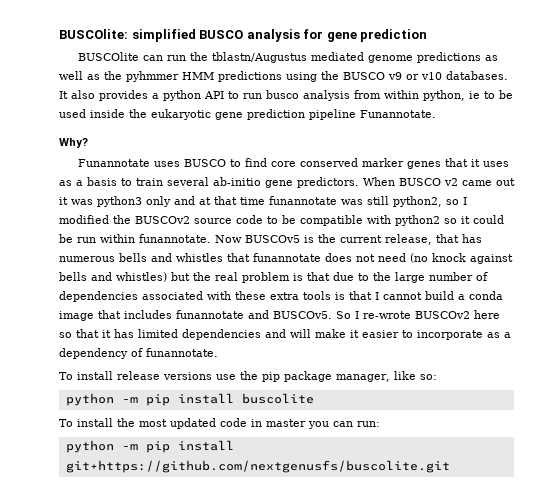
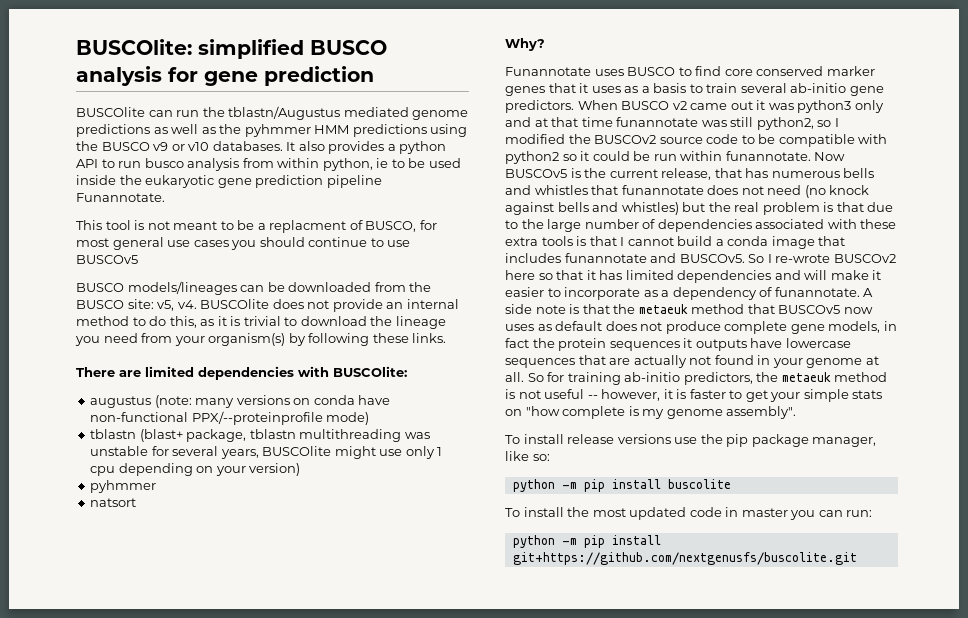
+ This tool is not meant to be a replacment of BUSCO, for most general use cases you should continue to use BUSCOv5
+ BUSCO models/lineages can be downloaded from the BUSCO site: v5, v4. BUSCOlite does not provide an internal method to do this, as it is trivial to download the lineage you need from your organism(s) by following these links.
+ There are limited dependencies with BUSCOlite:
+ augustus (note: many versions on conda have non-functional PPX/--proteinprofile mode)
+ tblastn (blast+ package, tblastn multithreading was unstable for several years, BUSCOlite might use only 1 cpu depending on your version)
+ pyhmmer
+ natsort
+ A side note is that the metaeuk method that BUSCOv5 now uses as default does not produce complete gene models, in fact the protein sequences it outputs have lowercase sequences that are actually not found in your genome at all. So for training ab-initio predictors, the metaeuk method is not useful -- however, it is faster to get your simple stats on "how complete is my genome assembly".

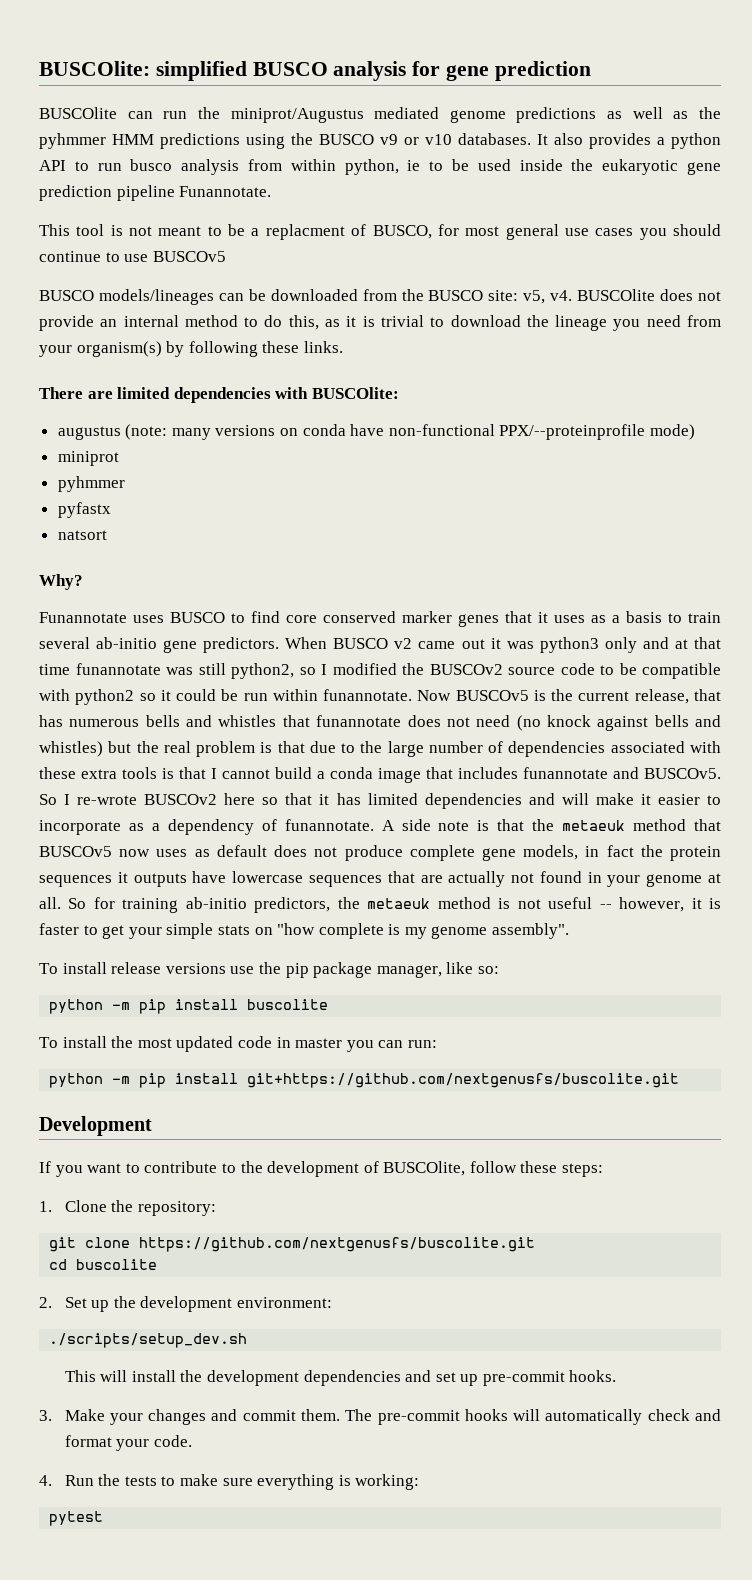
- BUSCOlite can run the tblastn/Augustus mediated genome predictions as well as the pyhmmer HMM predictions using the BUSCO v9 or v10 databases.
+ BUSCOlite can run the miniprot/Augustus mediated genome predictions as well as the pyhmmer HMM predictions using the BUSCO v9 or v10 databases.
- tblastn (blast+ package, tblastn multithreading was unstable for several years, BUSCOlite might use only 1 cpu depending on your version)
+ miniprot
  pyhmmer
+ pyfastx
+ Development
+ If you want to contribute to the development of BUSCOlite, follow these steps:
+ 1. Clone the repository:
+ git clone https://github.com/nextgenusfs/buscolite.git
+ cd buscolite
+ 2. Set up the development environment:
+ ./scripts/setup_dev.sh
+ This will install the development dependencies and set up pre-commit hooks.
+ 3. Make your changes and commit them. The pre-commit hooks will automatically check and format your code.
+ 4. Run the tests to make sure everything is working:
+ pytest

